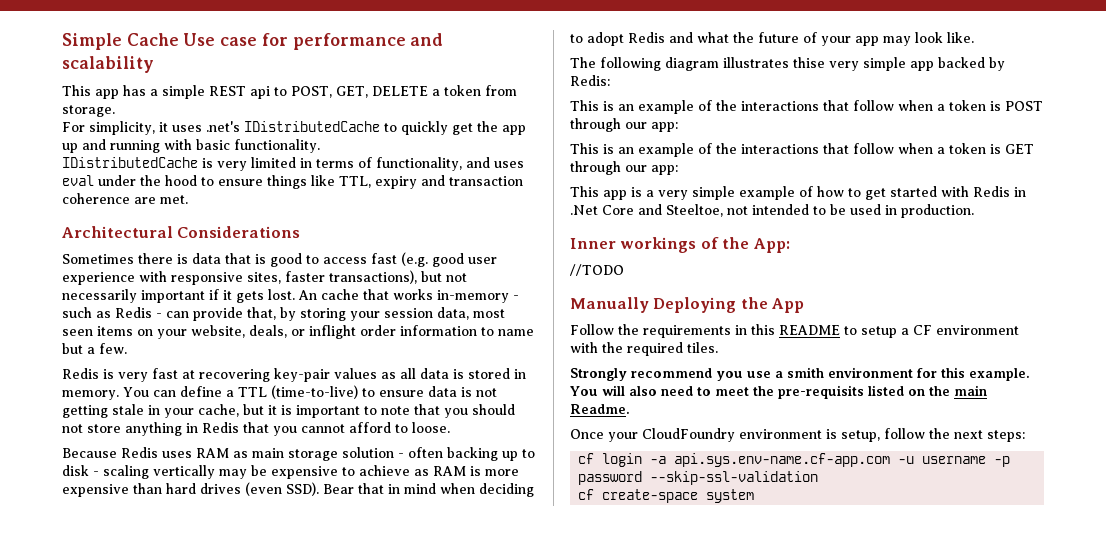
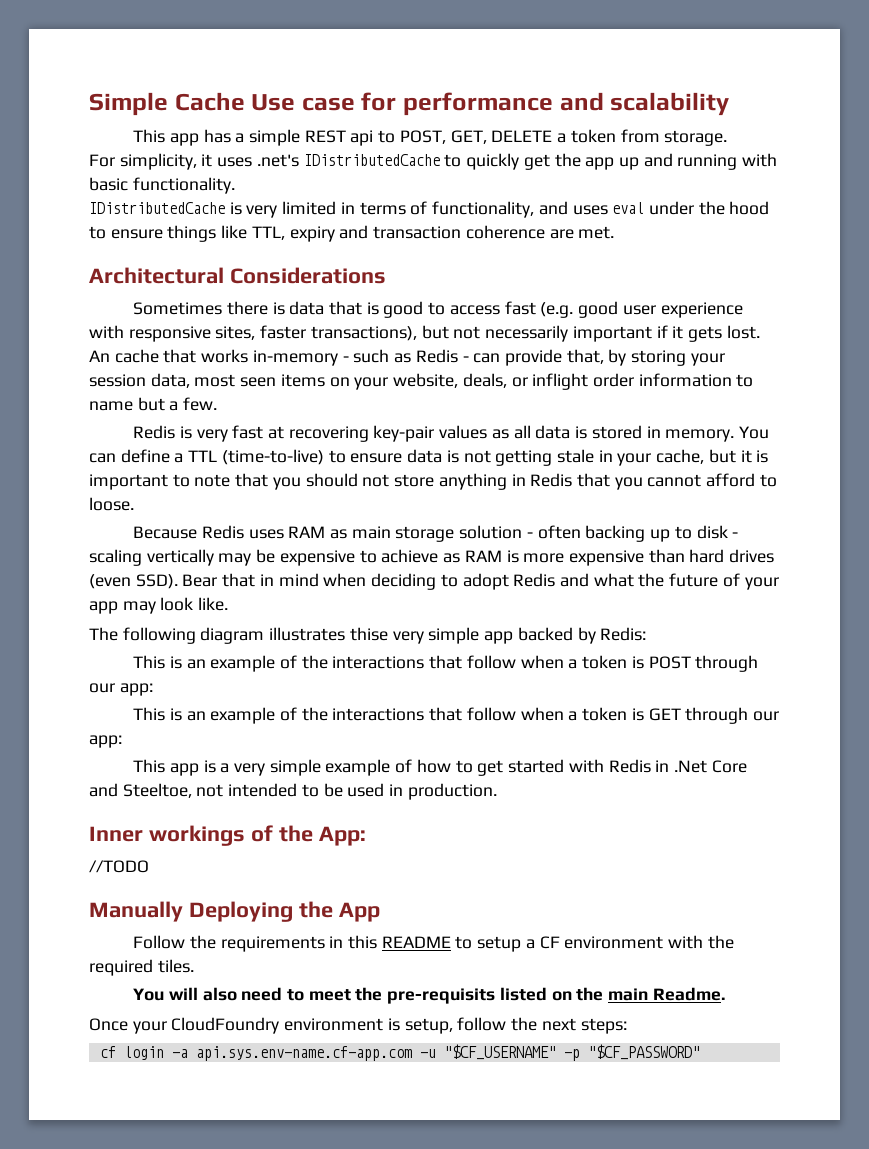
- Strongly recommend you use a smith environment for this example.
- cf login -a api.sys.env-name.cf-app.com -u username -p password --skip-ssl-validation
- cf create-space system
+ cf login -a api.sys.env-name.cf-app.com -u "$CF_USERNAME" -p "$CF_PASSWORD"

